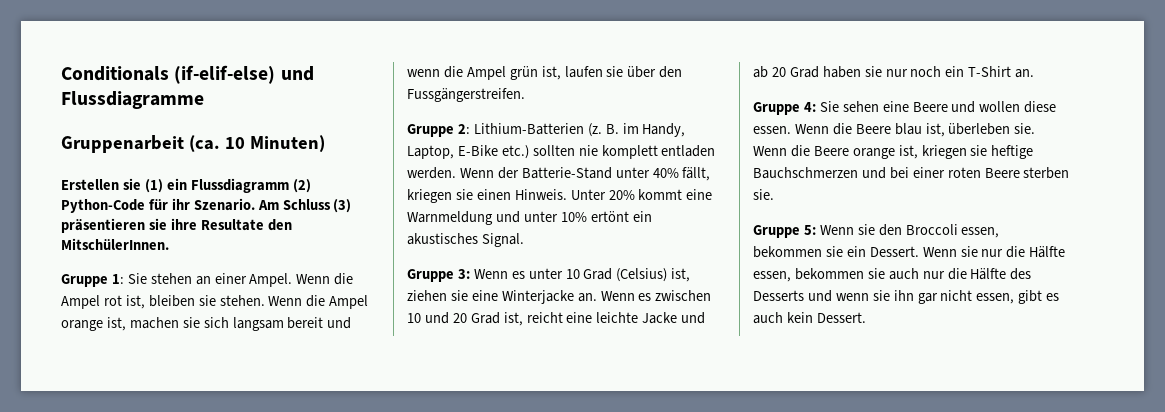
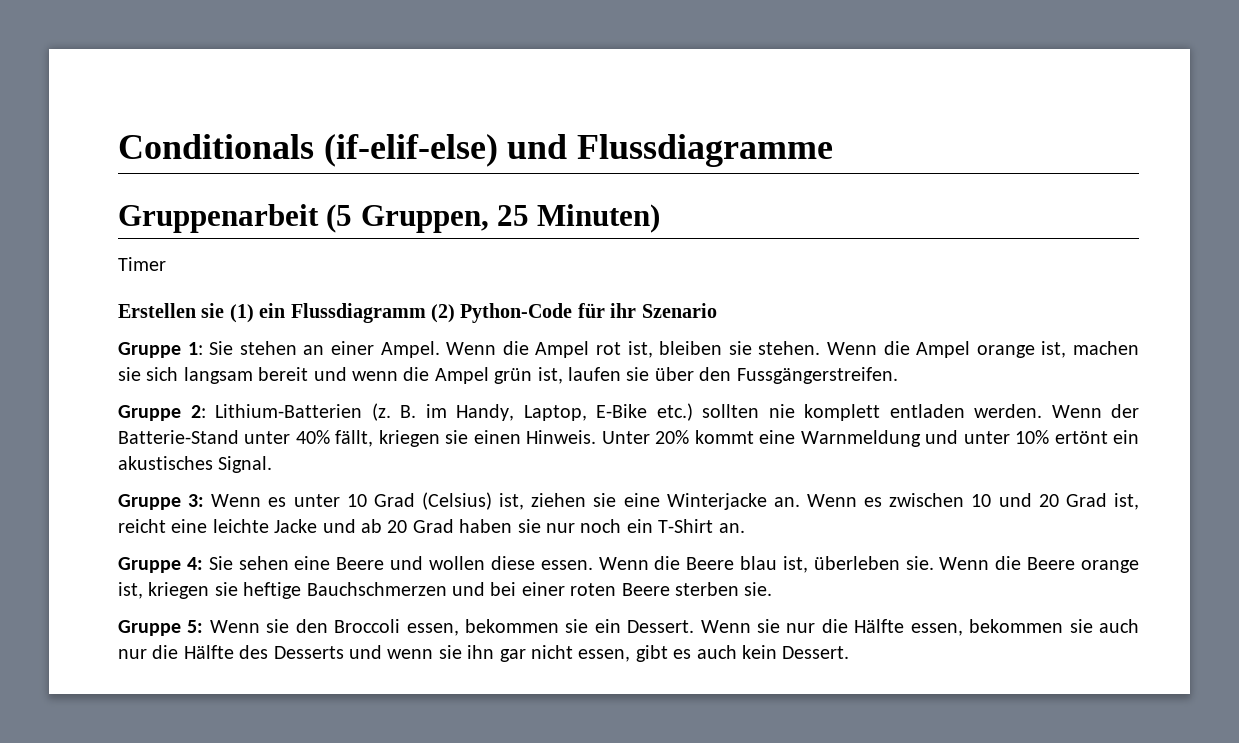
- Gruppenarbeit (ca. 10 Minuten)
+ Gruppenarbeit (5 Gruppen, 25 Minuten)
+ Timer
- Erstellen sie (1) ein Flussdiagramm (2) Python-Code für ihr Szenario. Am Schluss (3) präsentieren sie ihre Resultate den MitschülerInnen.
+ Erstellen sie (1) ein Flussdiagramm (2) Python-Code für ihr Szenario

